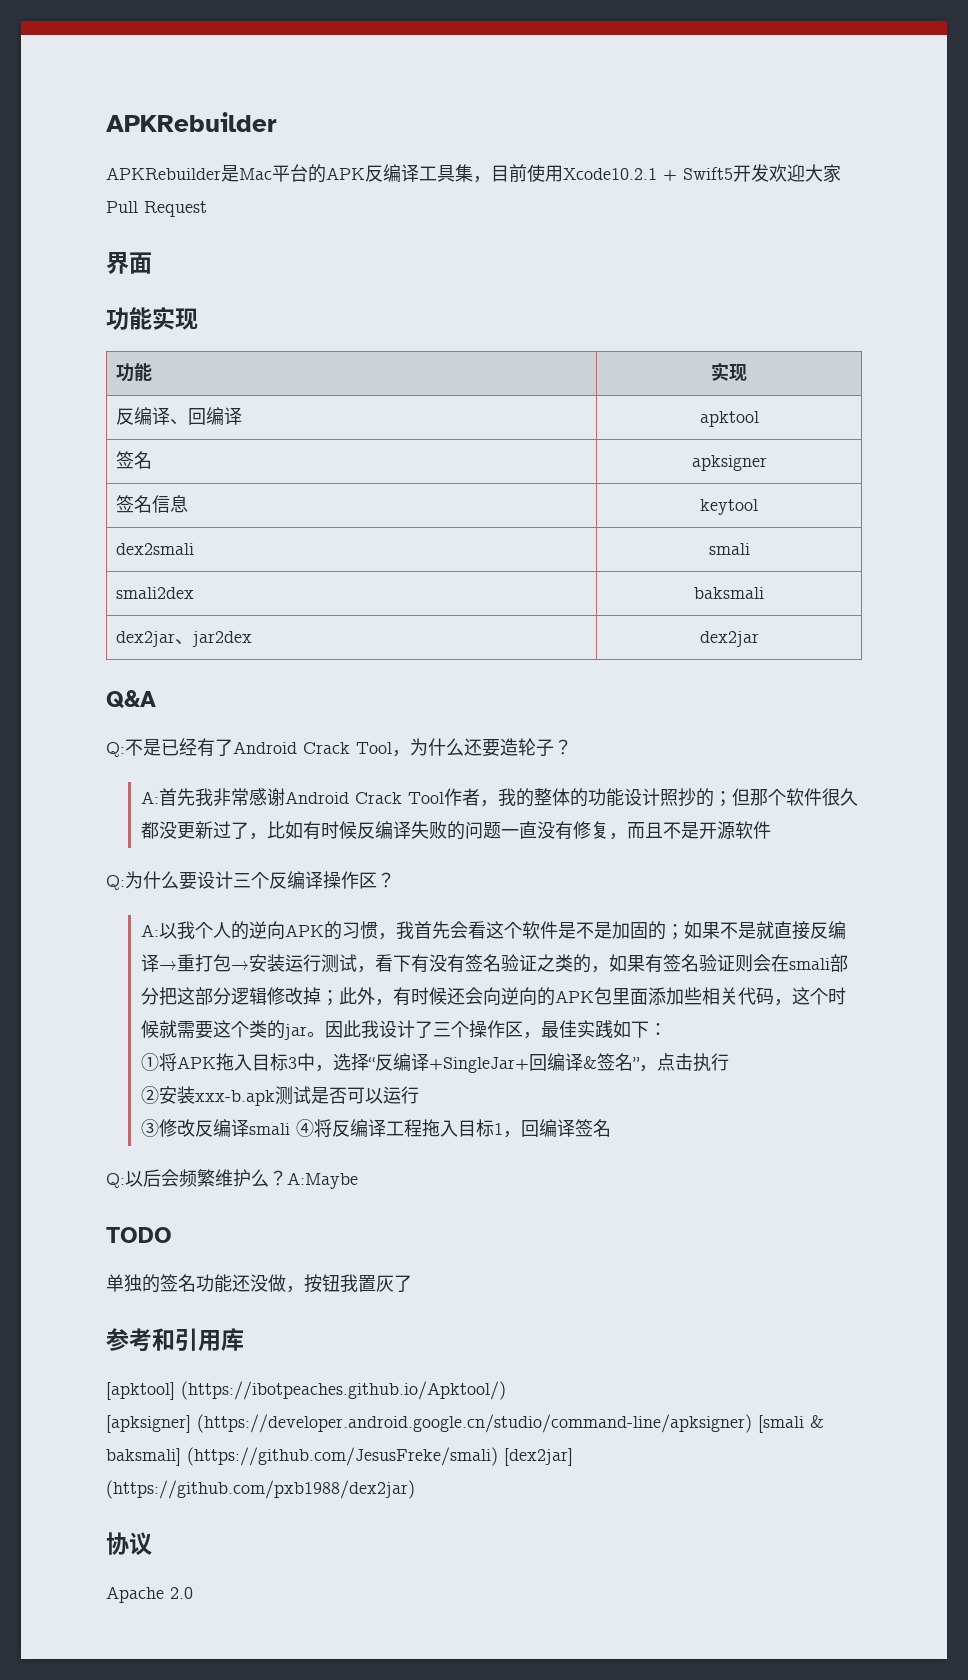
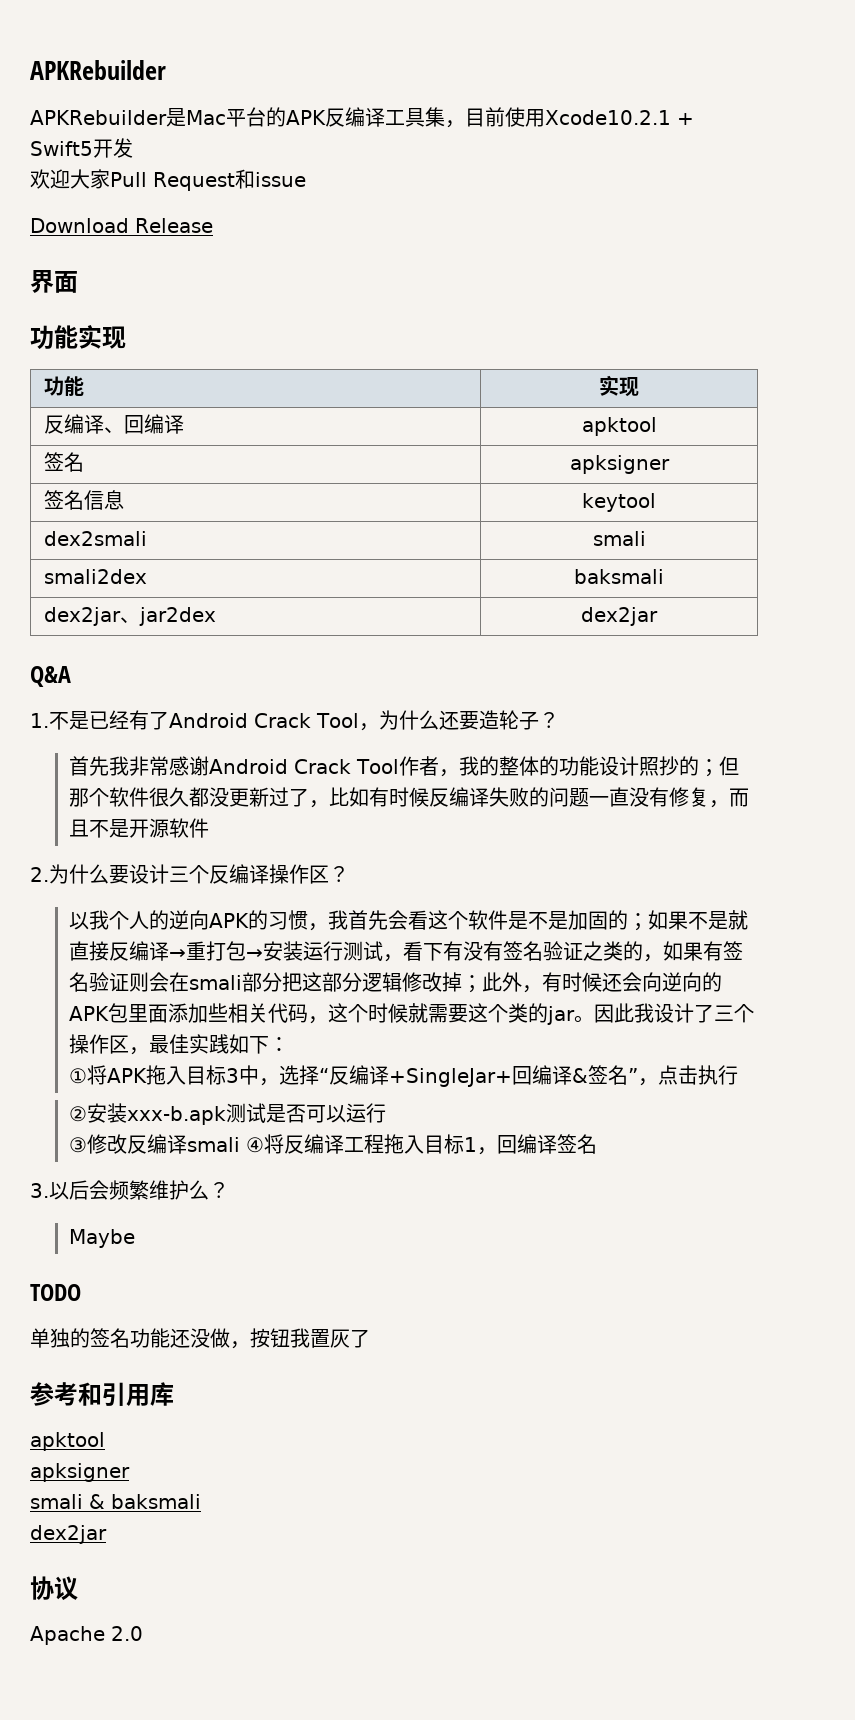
- APKRebuilder是Mac平台的APK反编译工具集，目前使用Xcode10.2.1 + Swift5开发欢迎大家Pull Request
+ APKRebuilder是Mac平台的APK反编译工具集，目前使用Xcode10.2.1 + Swift5开发
+ 欢迎大家Pull Request和issue
+ Download Release
- Q:不是已经有了Android Crack Tool，为什么还要造轮子？
+ 1.不是已经有了Android Crack Tool，为什么还要造轮子？
- A:首先我非常感谢Android Crack Tool作者，我的整体的功能设计照抄的；但那个软件很久都没更新过了，比如有时候反编译失败的问题一直没有修复，而且不是开源软件
+ 首先我非常感谢Android Crack Tool作者，我的整体的功能设计照抄的；但那个软件很久都没更新过了，比如有时候反编译失败的问题一直没有修复，而且不是开源软件
- Q:为什么要设计三个反编译操作区？
- A:以我个人的逆向APK的习惯，我首先会看这个软件是不是加固的；
+ 2.为什么要设计三个反编译操作区？
+ 以我个人的逆向APK的习惯，我首先会看这个软件是不是加固的；
- Q:以后会频繁维护么？A:Maybe
+ 3.以后会频繁维护么？
+ Maybe
  参考和引用库
- [apktool] (https://ibotpeaches.github.io/Apktool/)
- [apksigner] (https://developer.android.google.cn/studio/command-line/apksigner) [smali & baksmali] (https://github.com/JesusFreke/smali) [dex2jar] (https://github.com/pxb1988/dex2jar)
+ apktool
+ apksigner
+ smali & baksmali
+ dex2jar

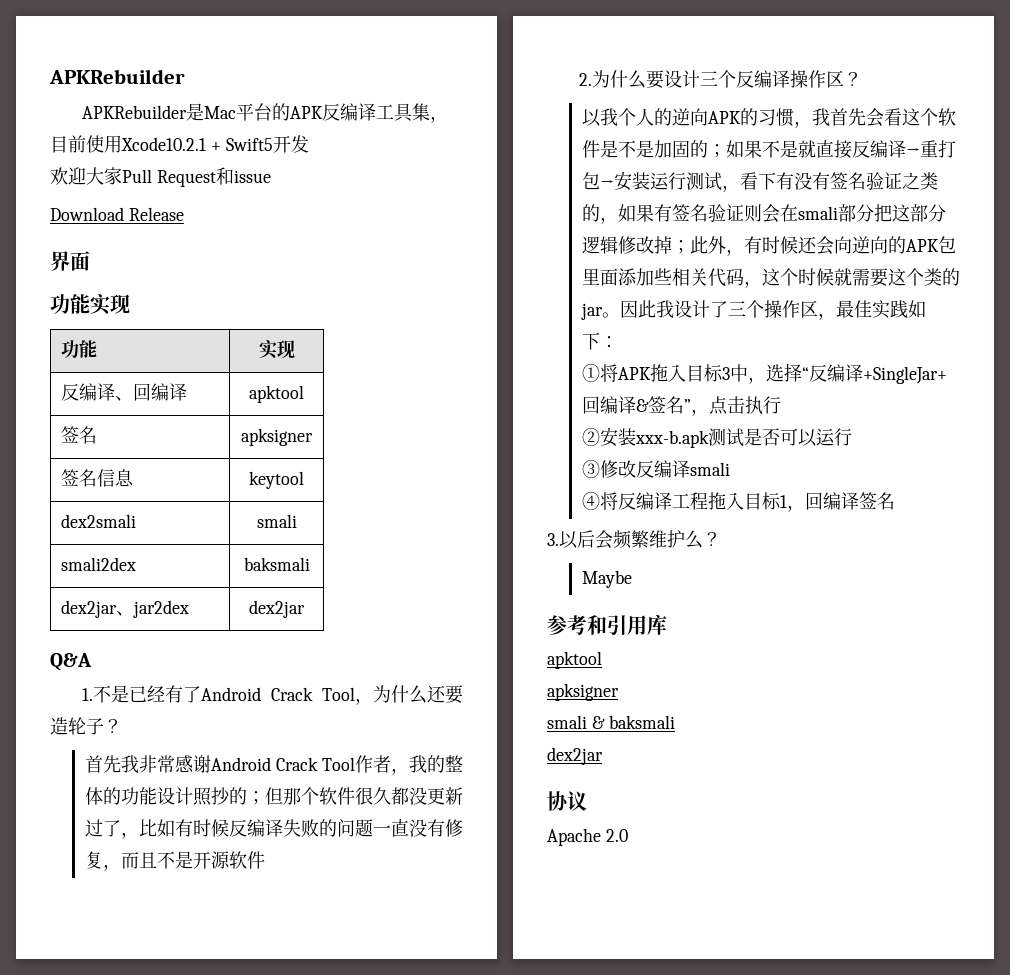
- ③修改反编译smali ④将反编译工程拖入目标1，回编译签名
+ ③修改反编译smali
+ ④将反编译工程拖入目标1，回编译签名
- TODO
- 单独的签名功能还没做，按钮我置灰了

